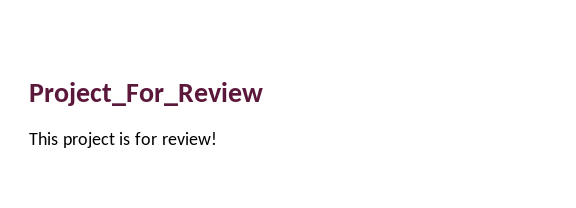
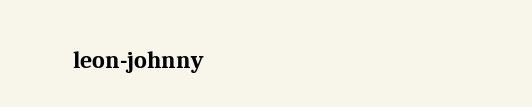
- Project_For_Review
- This project is for review!
+ leon-johnny

